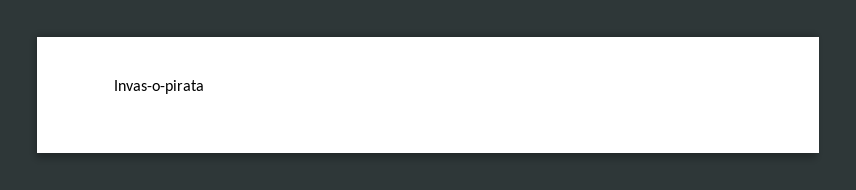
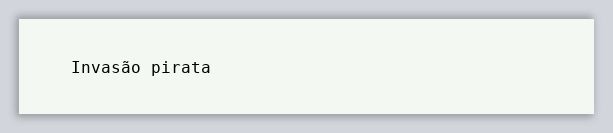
- Invas-o-pirata
+ Invasão pirata

